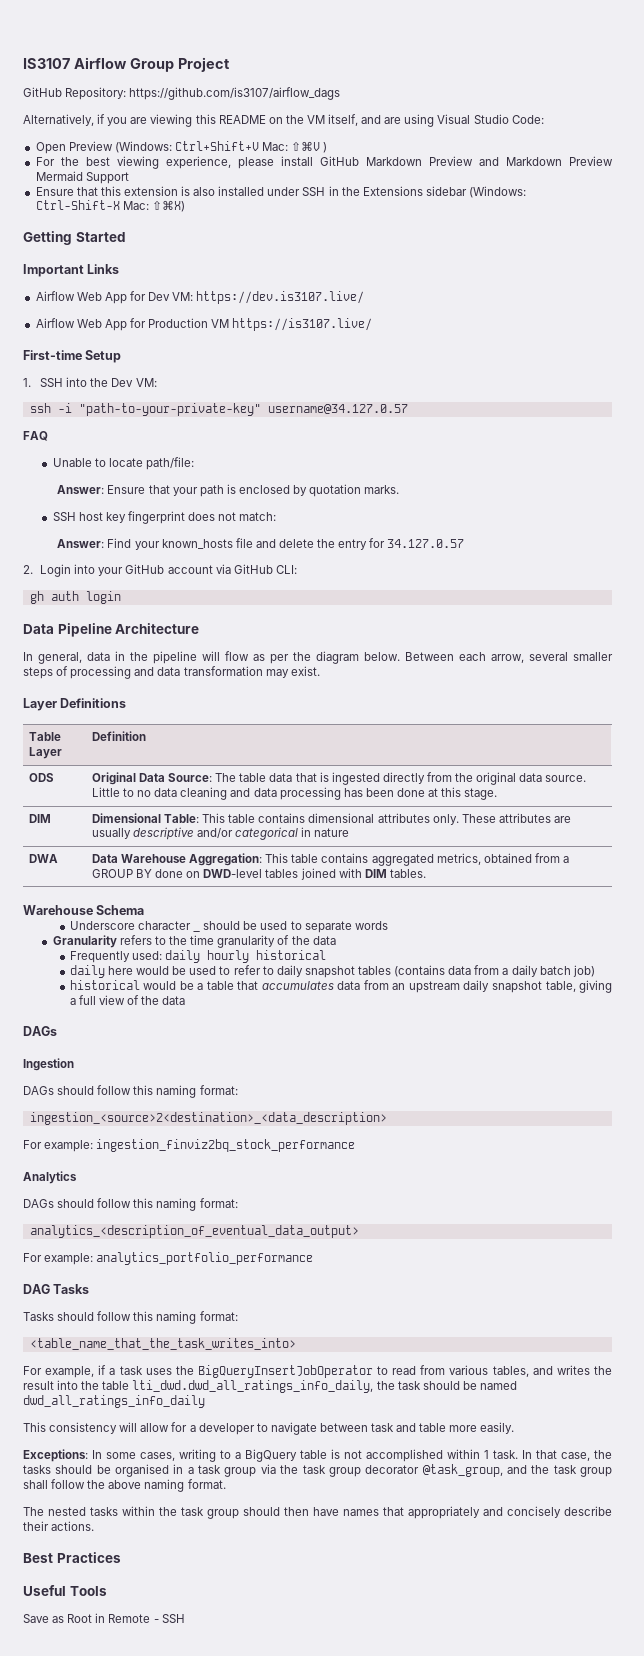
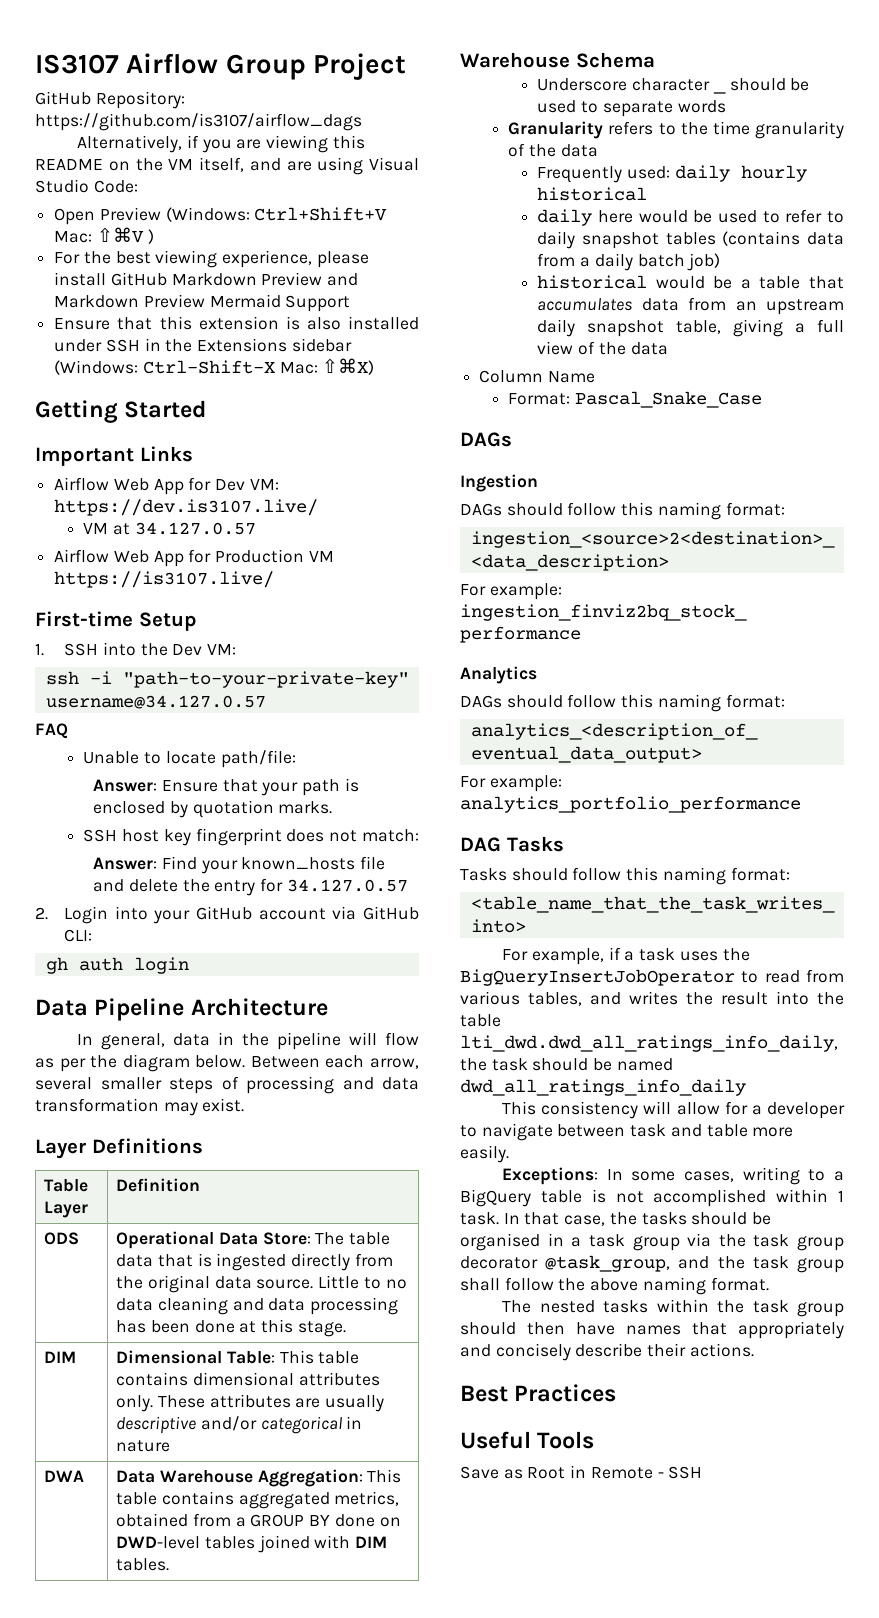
+ VM at 34.127.0.57
- ODS | Original Data Source: The table data that is ingested directly from the original data source. Little to no data cleaning and data processing has been done at this stage.
+ ODS | Operational Data Store: The table data that is ingested directly from the original data source. Little to no data cleaning and data processing has been done at this stage.
+ Column Name
+ Format: Pascal_Snake_Case

